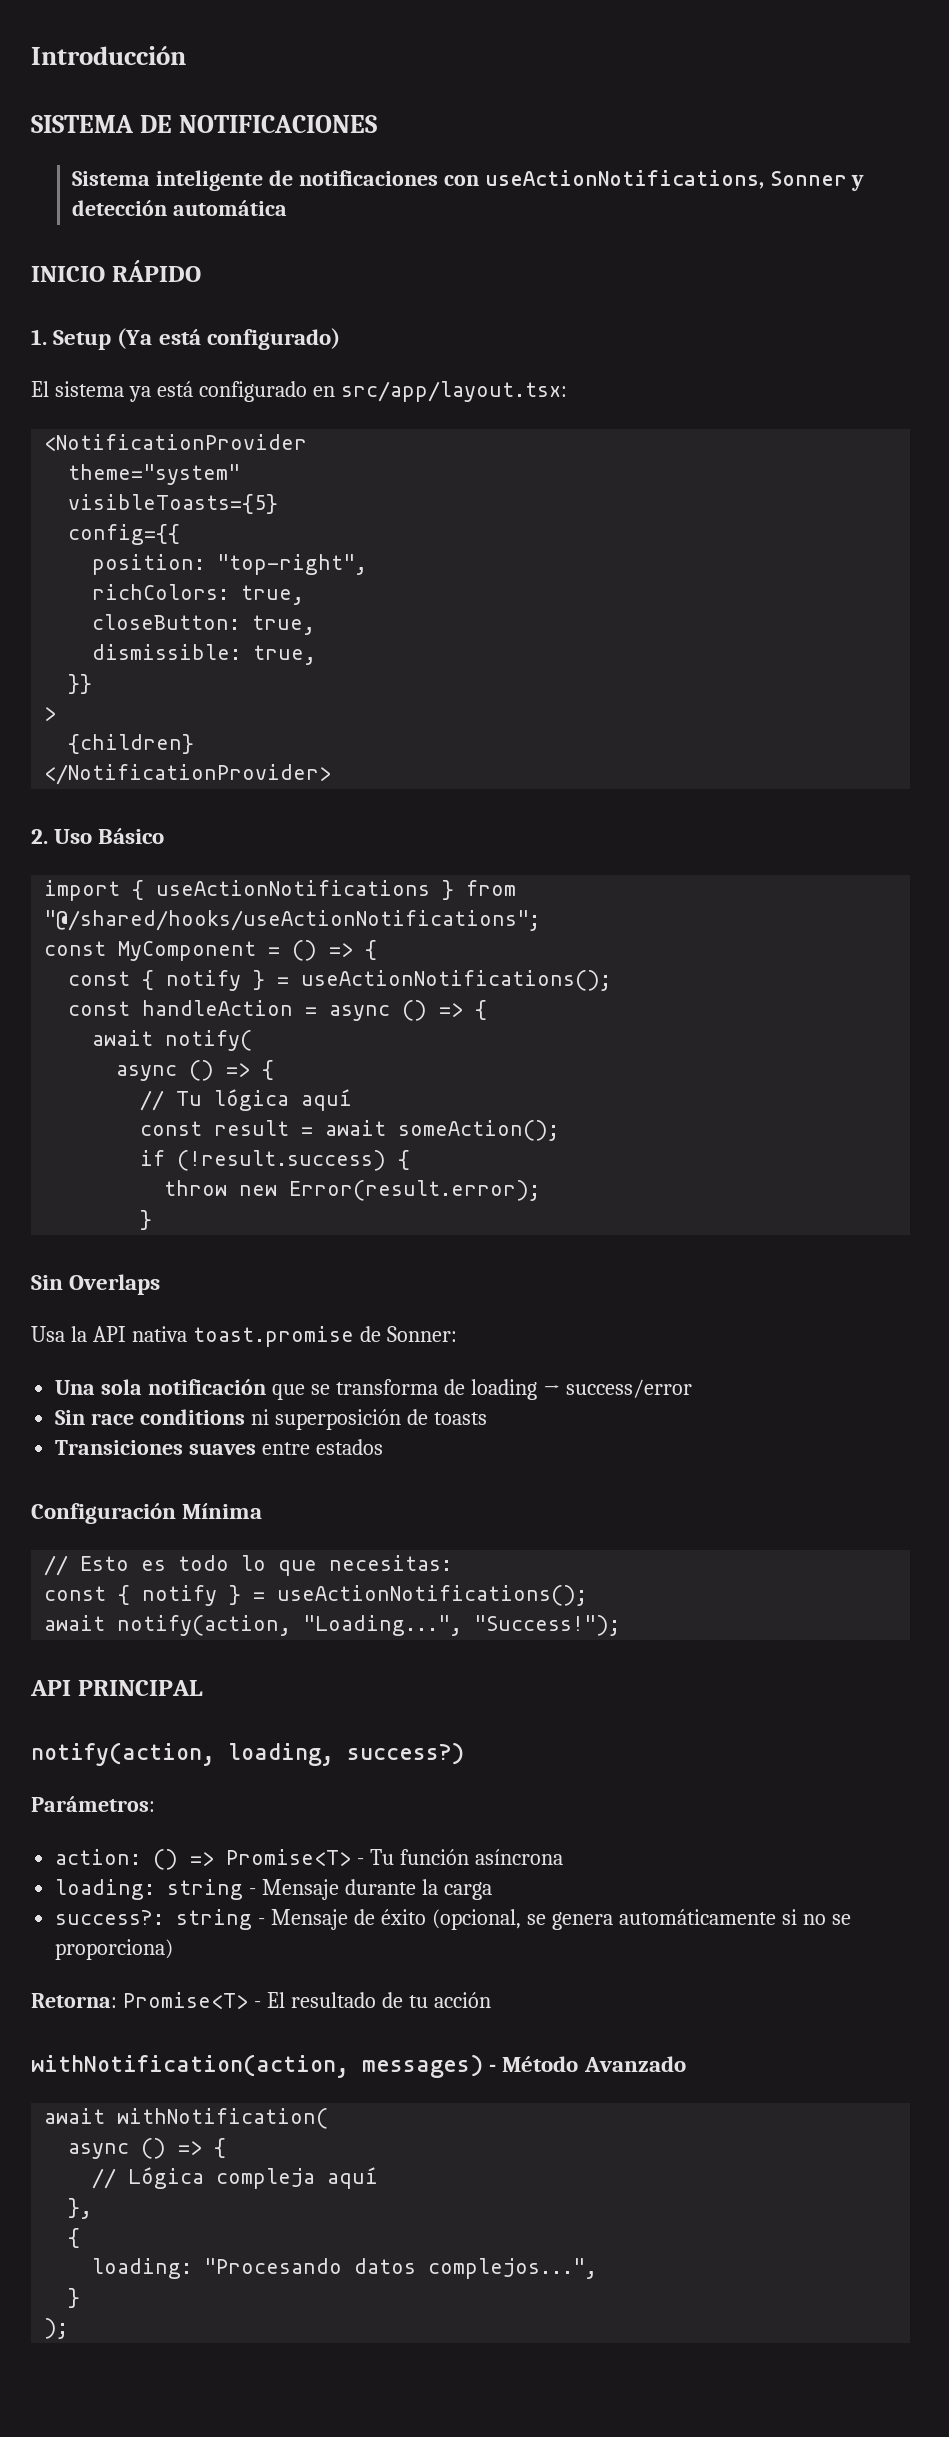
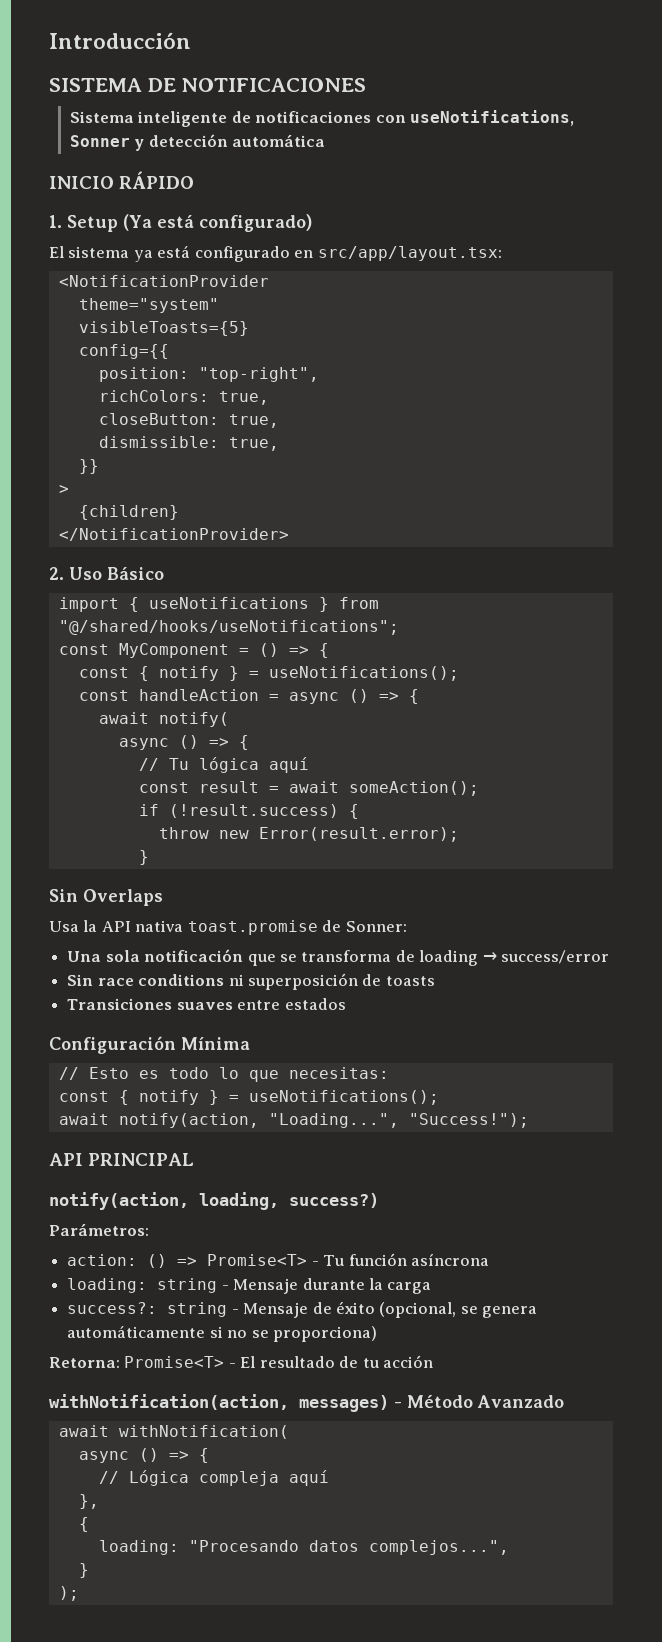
- Sistema inteligente de notificaciones con useActionNotifications, Sonner y detección automática
+ Sistema inteligente de notificaciones con useNotifications, Sonner y detección automática
- import { useActionNotifications } from "@/shared/hooks/useActionNotifications";
+ import { useNotifications } from "@/shared/hooks/useNotifications";
  const MyComponent = () => {
- const { notify } = useActionNotifications();
+ const { notify } = useNotifications();
  // Esto es todo lo que necesitas:
- const { notify } = useActionNotifications();
+ const { notify } = useNotifications();

